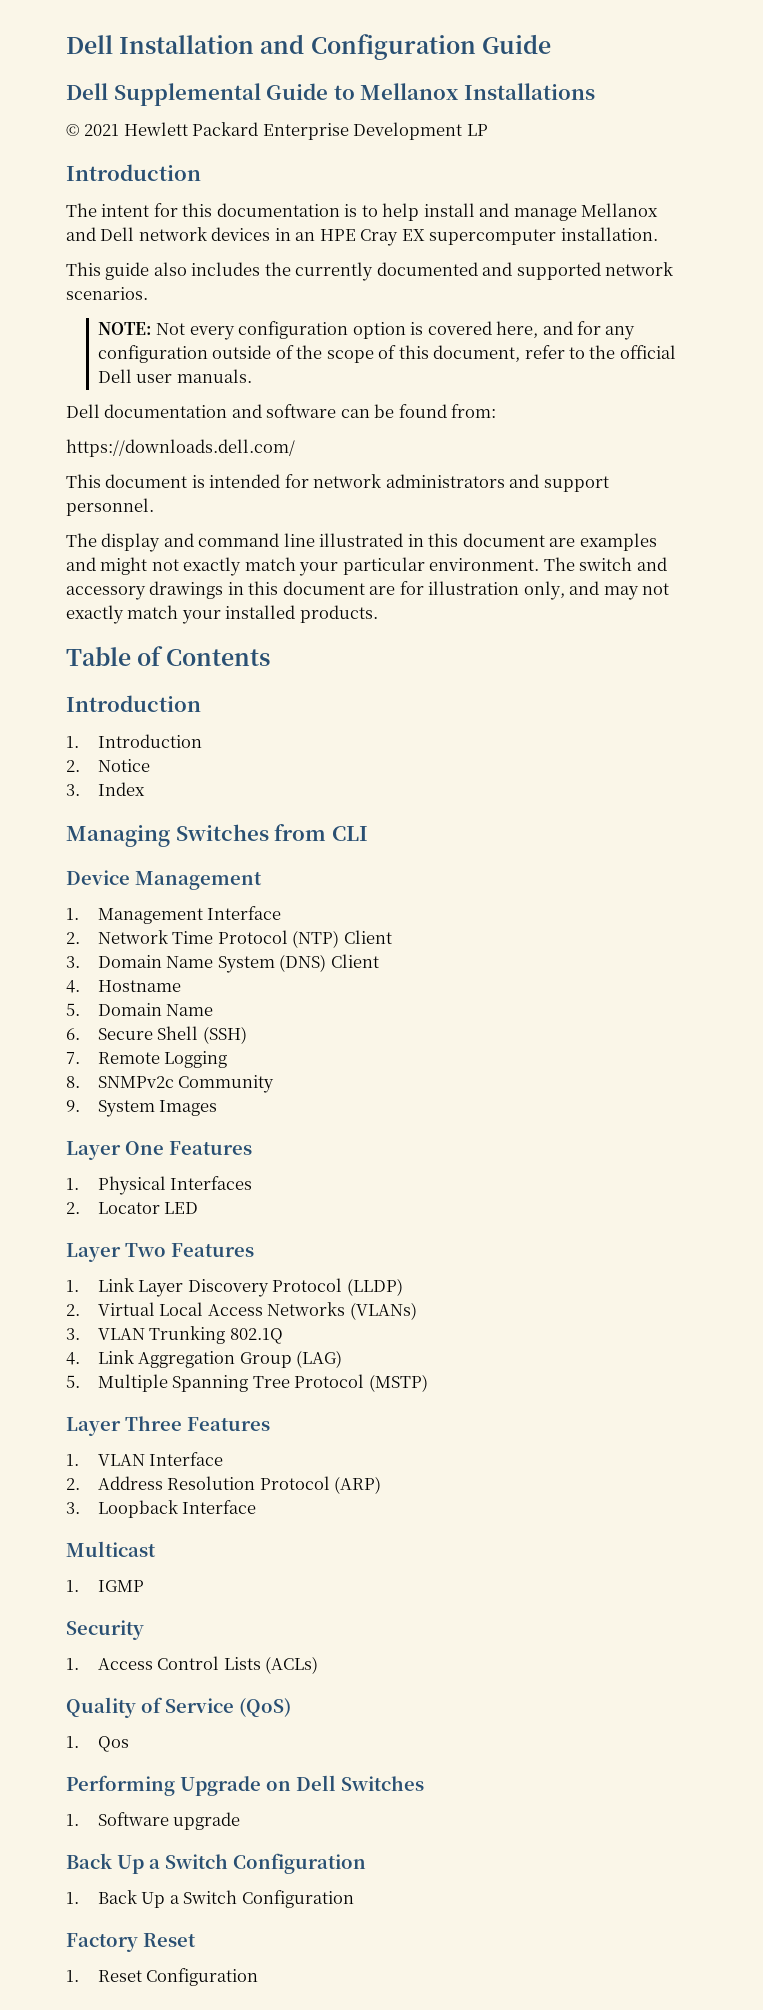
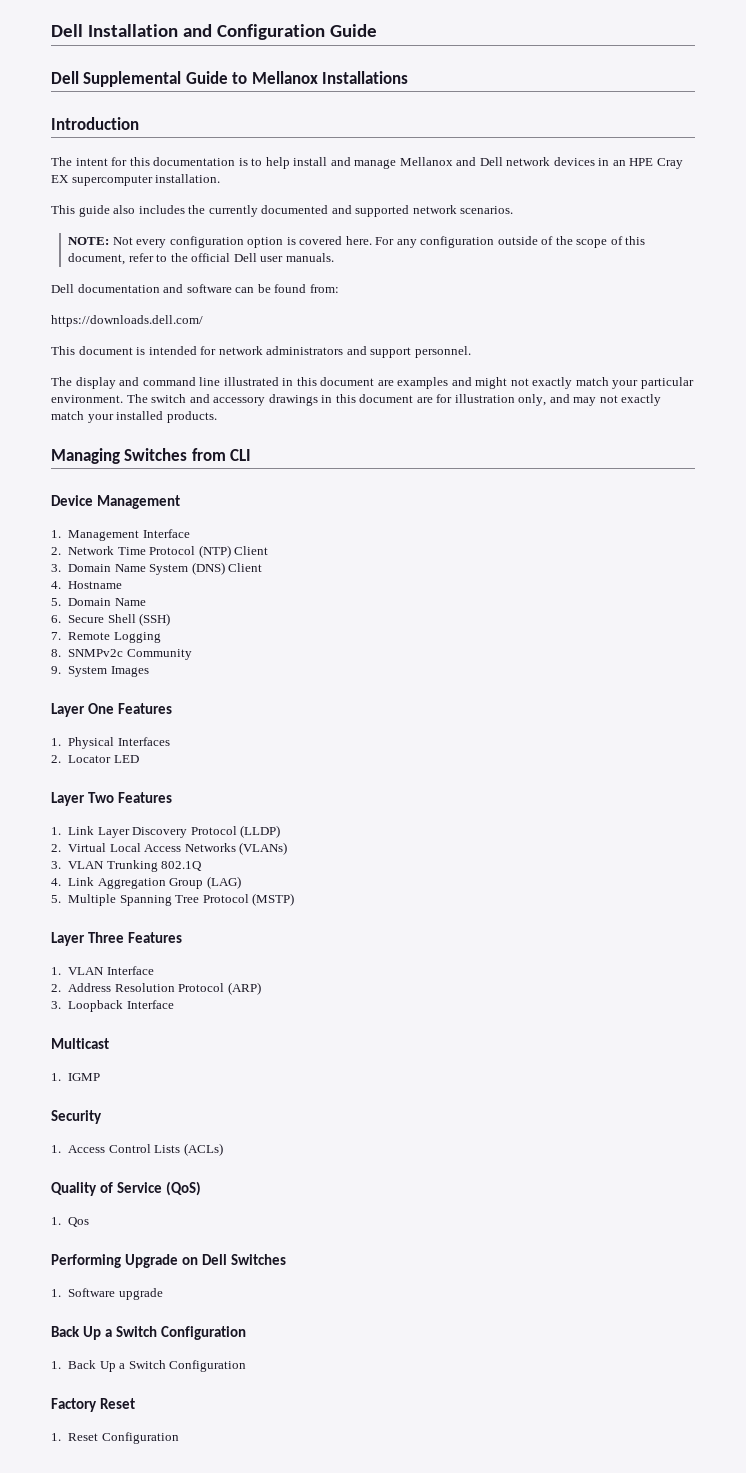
- © 2021 Hewlett Packard Enterprise Development LP
- NOTE: Not every configuration option is covered here, and for any configuration outside of the scope of this document, refer to the official Dell user manuals.
+ NOTE: Not every configuration option is covered here. For any configuration outside of the scope of this document, refer to the official Dell user manuals.
- Table of Contents
- Introduction
- 1. Introduction
- 2. Notice
- 3. Index

